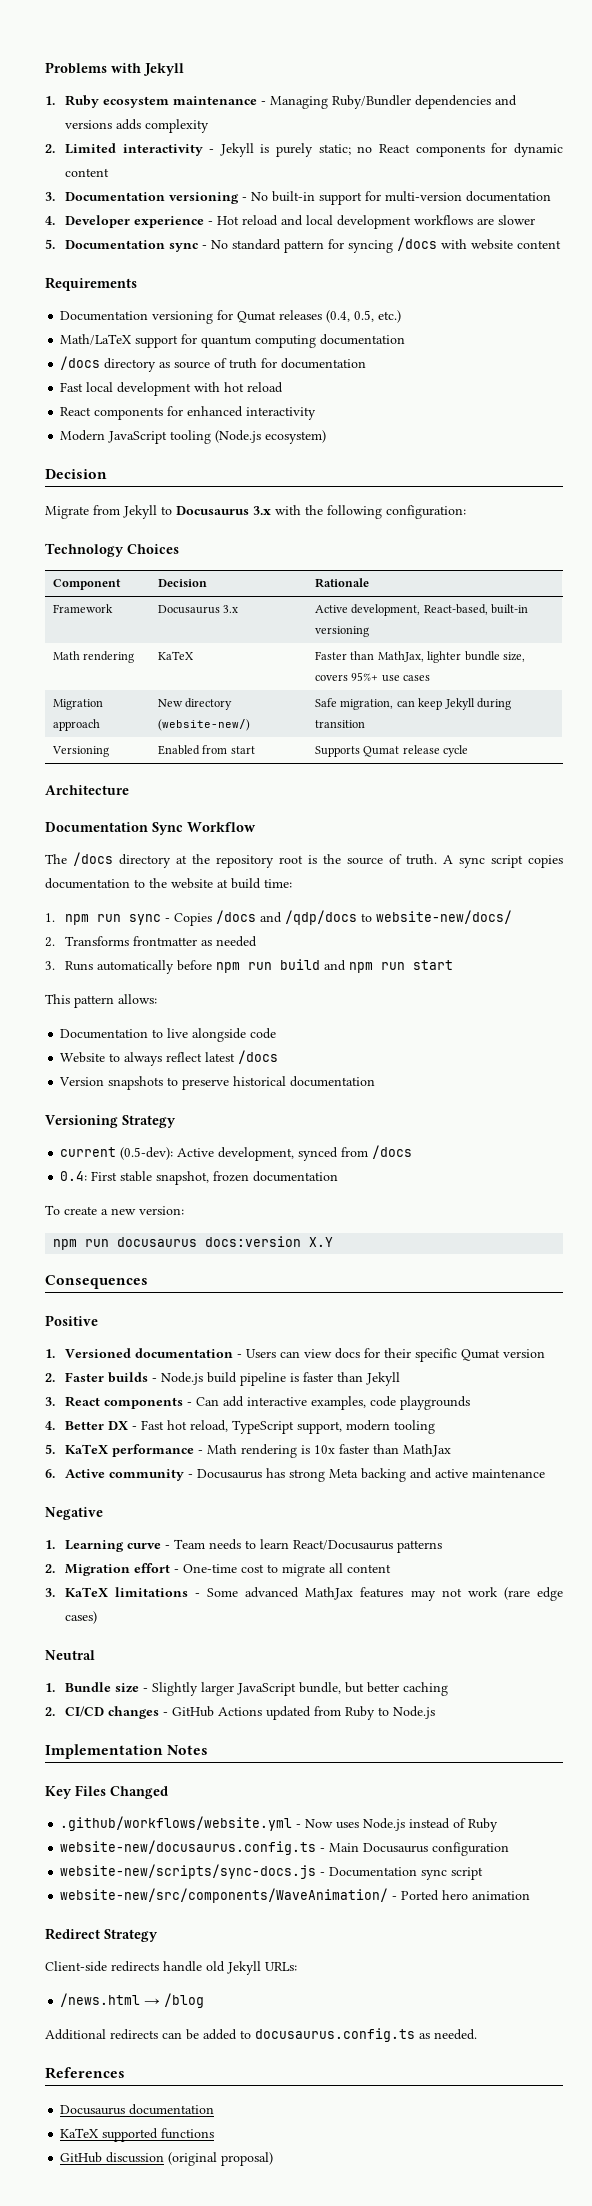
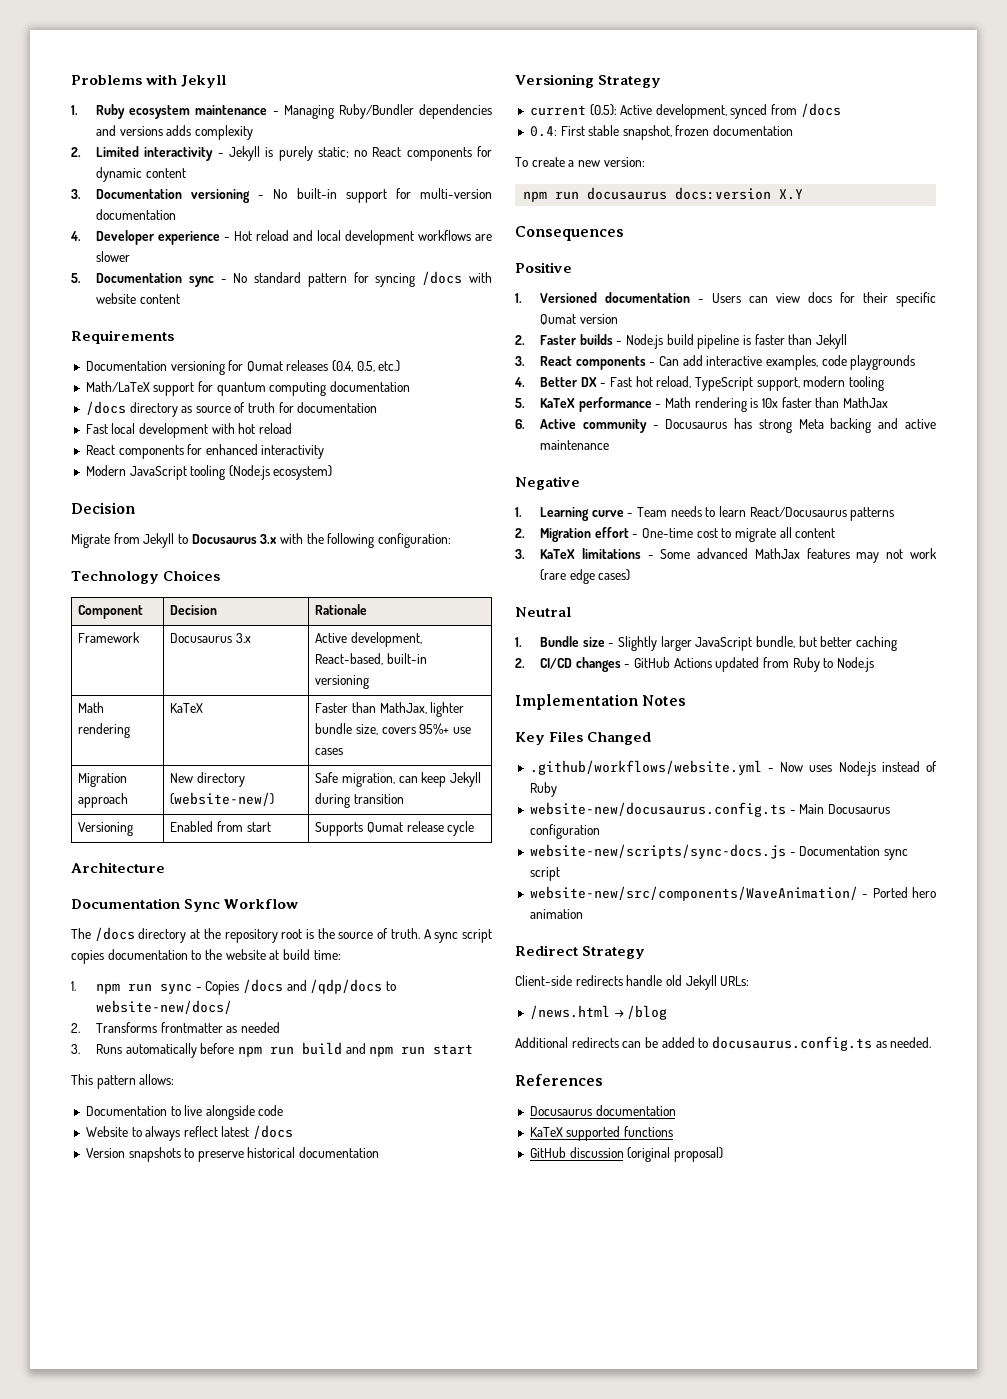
- current (0.5-dev): Active development, synced from /docs
+ current (0.5): Active development, synced from /docs

